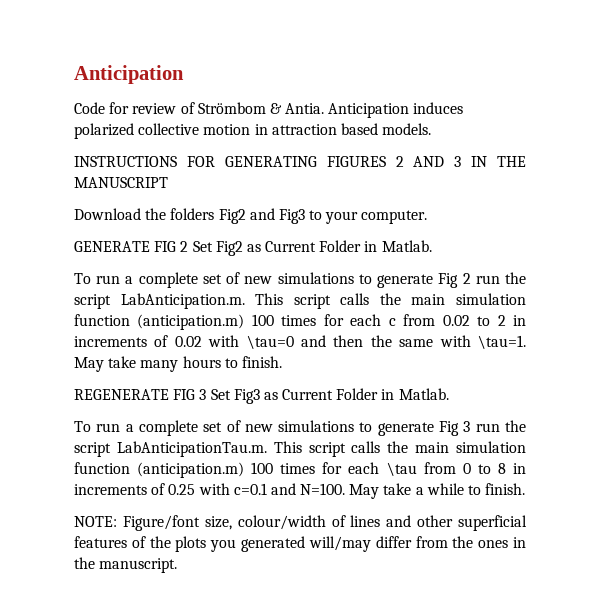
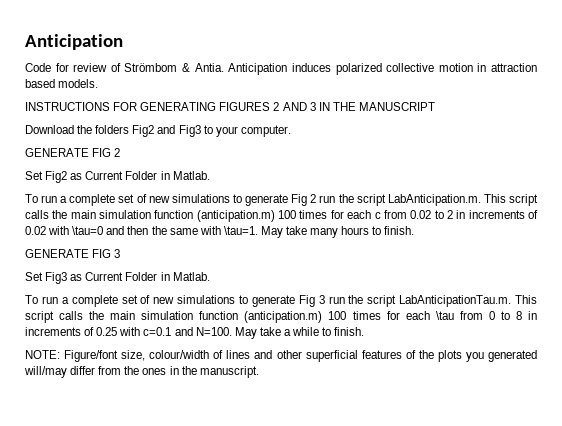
- GENERATE FIG 2 Set Fig2 as Current Folder in Matlab.
+ GENERATE FIG 2
+ Set Fig2 as Current Folder in Matlab.
- REGENERATE FIG 3 Set Fig3 as Current Folder in Matlab.
+ GENERATE FIG 3
+ Set Fig3 as Current Folder in Matlab.

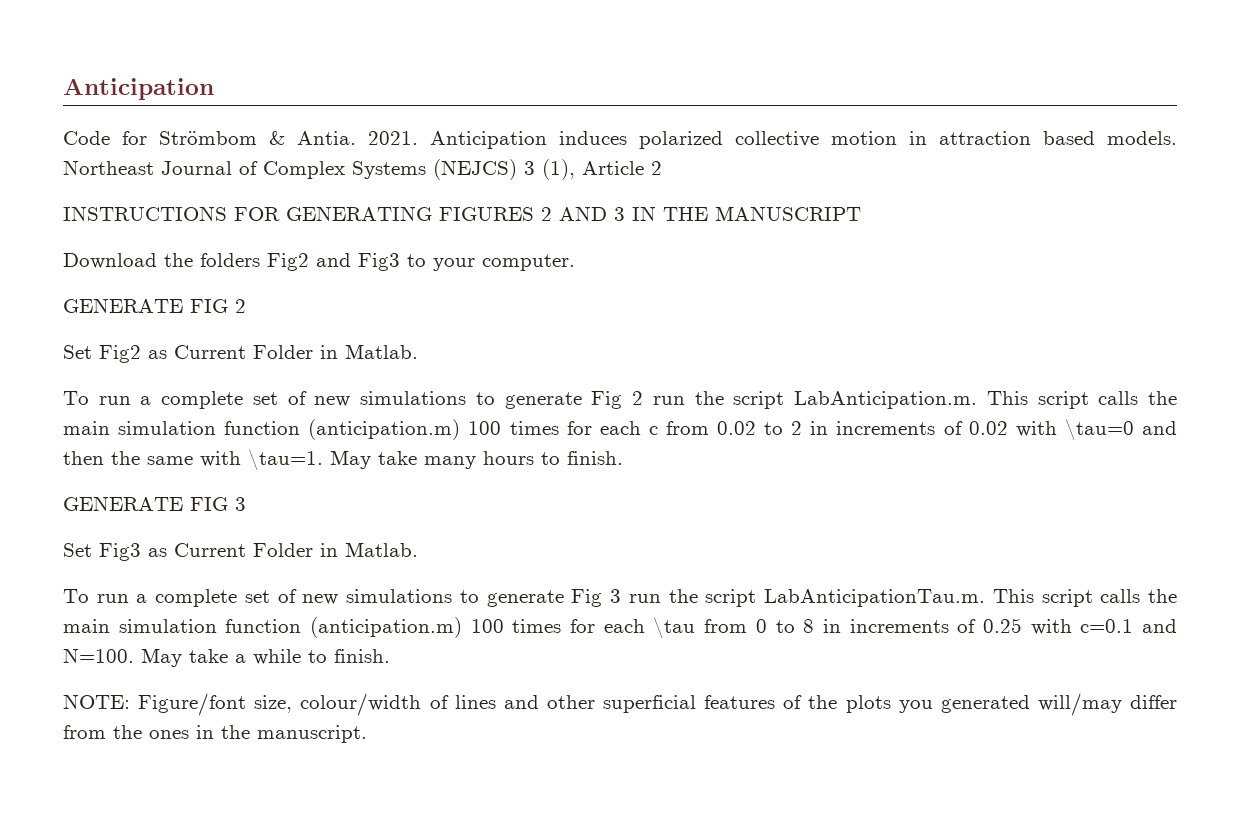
- Code for review of Strömbom & Antia.
+ Code for Strömbom & Antia.
+ 2021.
+ Northeast Journal of Complex Systems (NEJCS) 3 (1), Article 2

